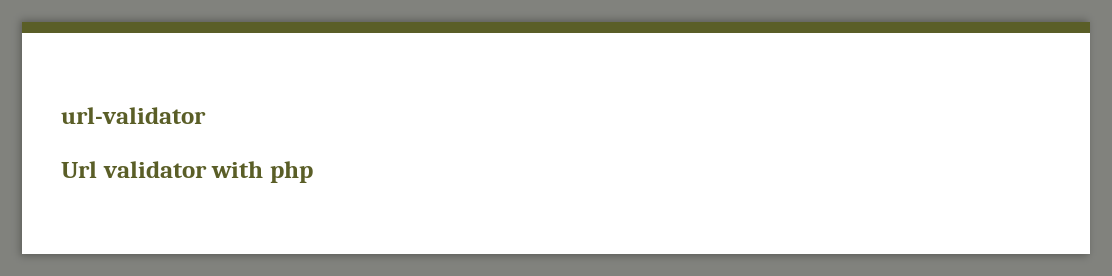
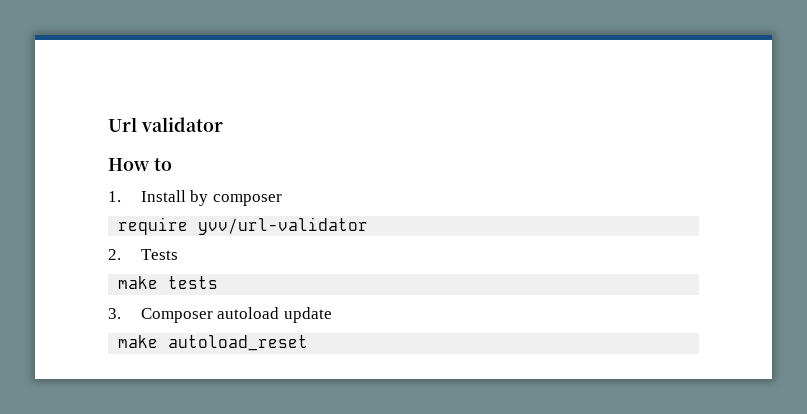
- url-validator
- Url validator with php
+ Url validator
+ How to
+ 1. Install by composer
+ require yvv/url-validator
+ 2. Tests
+ make tests
+ 3. Composer autoload update
+ make autoload_reset

